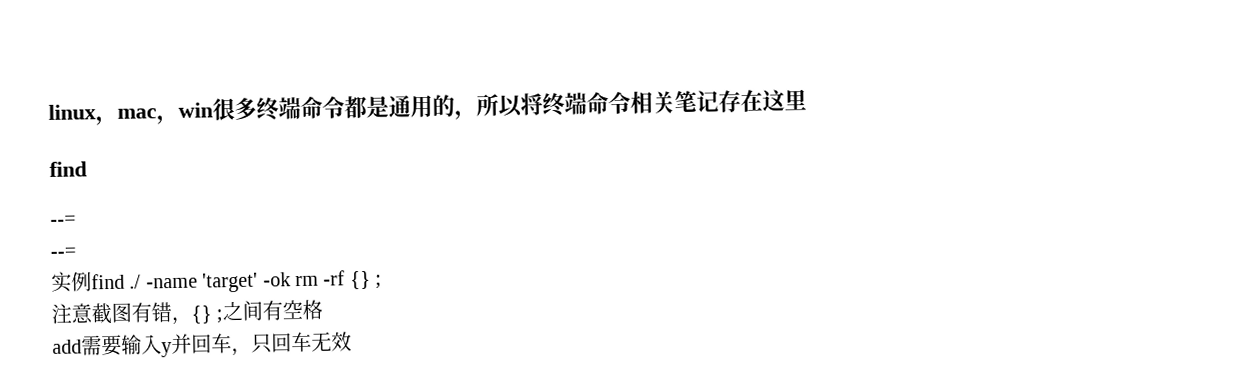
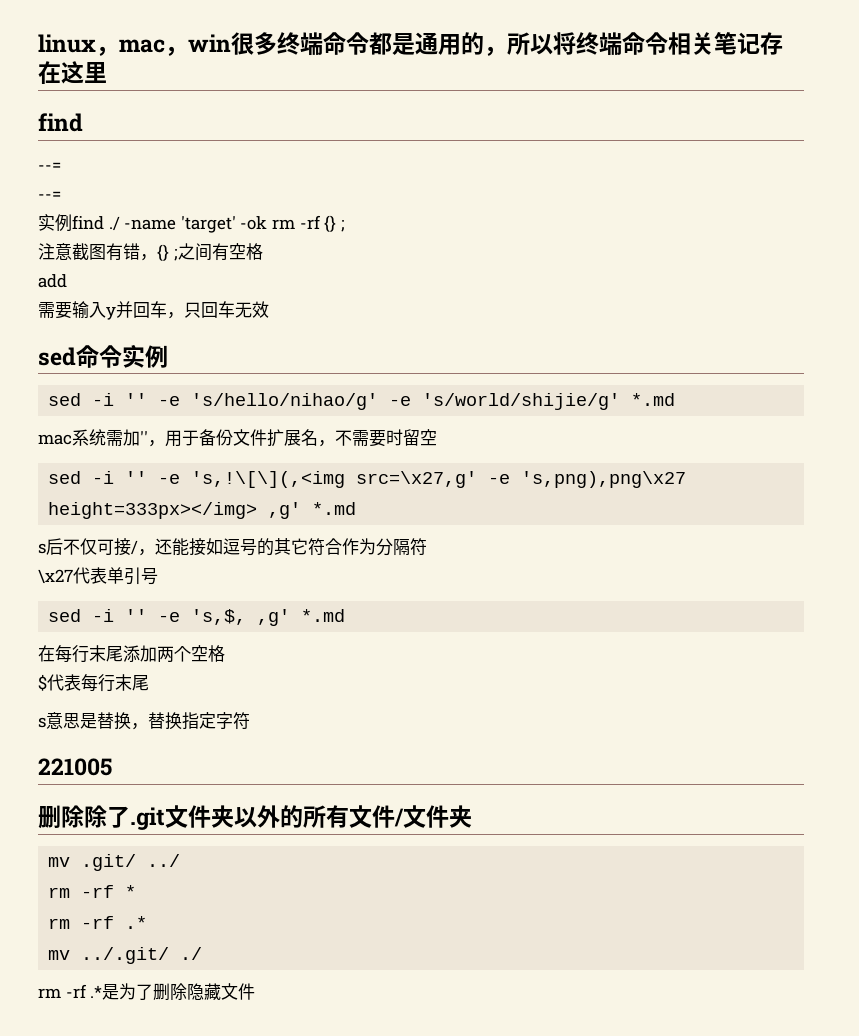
- add需要输入y并回车，只回车无效
+ add
+ 需要输入y并回车，只回车无效
+ sed命令实例
+ sed -i '' -e 's/hello/nihao/g' -e 's/world/shijie/g' *.md
+ mac系统需加''，用于备份文件扩展名，不需要时留空
+ sed -i '' -e 's,!\[\](,<img src=\x27,g' -e 's,png),png\x27 height=333px></img> ,g' *.md
+ s后不仅可接/，还能接如逗号的其它符合作为分隔符
+ \x27代表单引号
+ sed -i '' -e 's,$, ,g' *.md
+ 在每行末尾添加两个空格
+ $代表每行末尾
+ s意思是替换，替换指定字符
+ 221005
+ 删除除了.git文件夹以外的所有文件/文件夹
+ mv .git/ ../
+ rm -rf *
+ rm -rf .*
+ mv ../.git/ ./
+ rm -rf .*是为了删除隐藏文件

